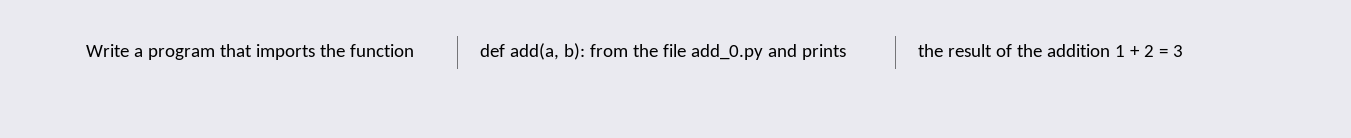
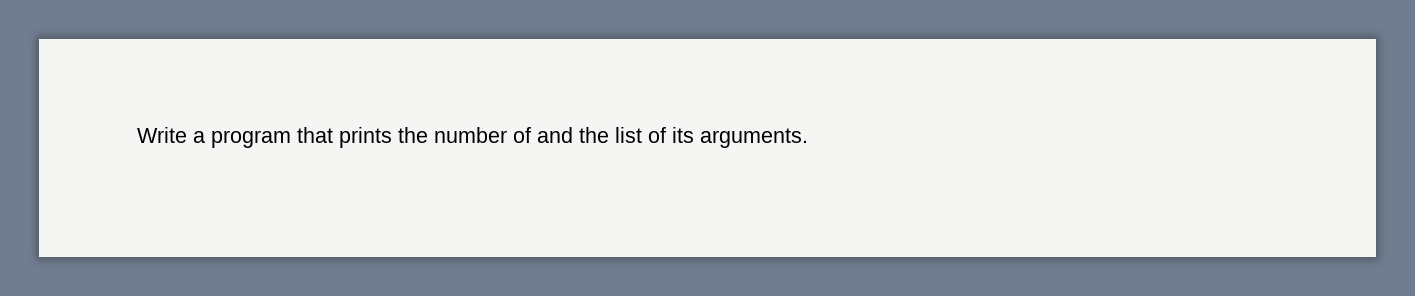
- Write a program that imports the function def add(a, b): from the file add_0.py and prints the result of the addition 1 + 2 = 3
+ Write a program that prints the number of and the list of its arguments.

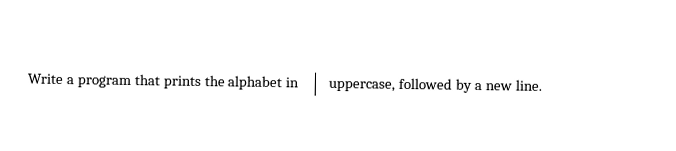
- Write a program that prints the number of and the list of its arguments.
+ Write a program that prints the alphabet in uppercase, followed by a new line.

